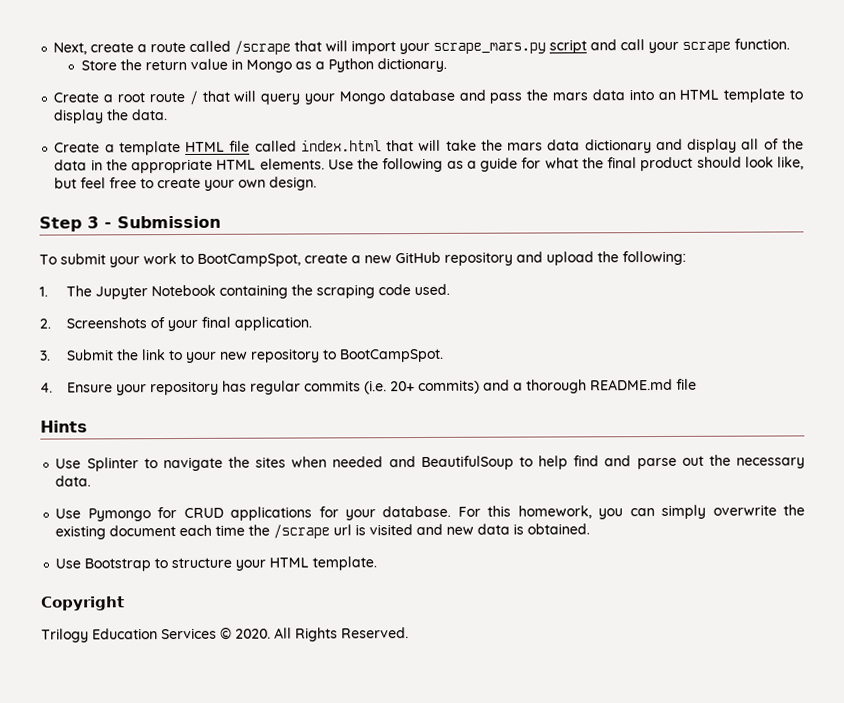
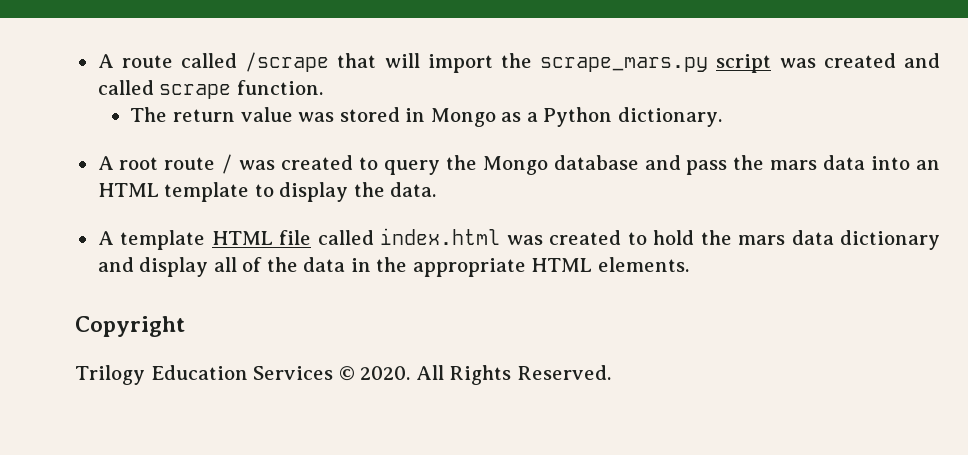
- Next, create a route called /scrape that will import your scrape_mars.py script and call your scrape function.
- Store the return value in Mongo as a Python dictionary.
+ A route called /scrape that will import the scrape_mars.py script was created and called scrape function.
+ The return value was stored in Mongo as a Python dictionary.
- Create a root route / that will query your Mongo database and pass the mars data into an HTML template to display the data.
+ A root route / was created to query the Mongo database and pass the mars data into an HTML template to display the data.
- Create a template HTML file called index.html that will take the mars data dictionary and display all of the data in the appropriate HTML elements. Use the following as a guide for what the final product should look like, but feel free to create your own design.
- Step 3 - Submission
- To submit your work to BootCampSpot, create a new GitHub repository and upload the following:
- 1. The Jupyter Notebook containing the scraping code used.
- 2. Screenshots of your final application.
- 3. Submit the link to your new repository to BootCampSpot.
- 4. Ensure your repository has regular commits (i.e. 20+ commits) and a thorough README.md file
- Hints
- Use Splinter to navigate the sites when needed and BeautifulSoup to help find and parse out the necessary data.
- Use Pymongo for CRUD applications for your database. For this homework, you can simply overwrite the existing document each time the /scrape url is visited and new data is obtained.
- Use Bootstrap to structure your HTML template.
+ A template HTML file called index.html was created to hold the mars data dictionary and display all of the data in the appropriate HTML elements.

